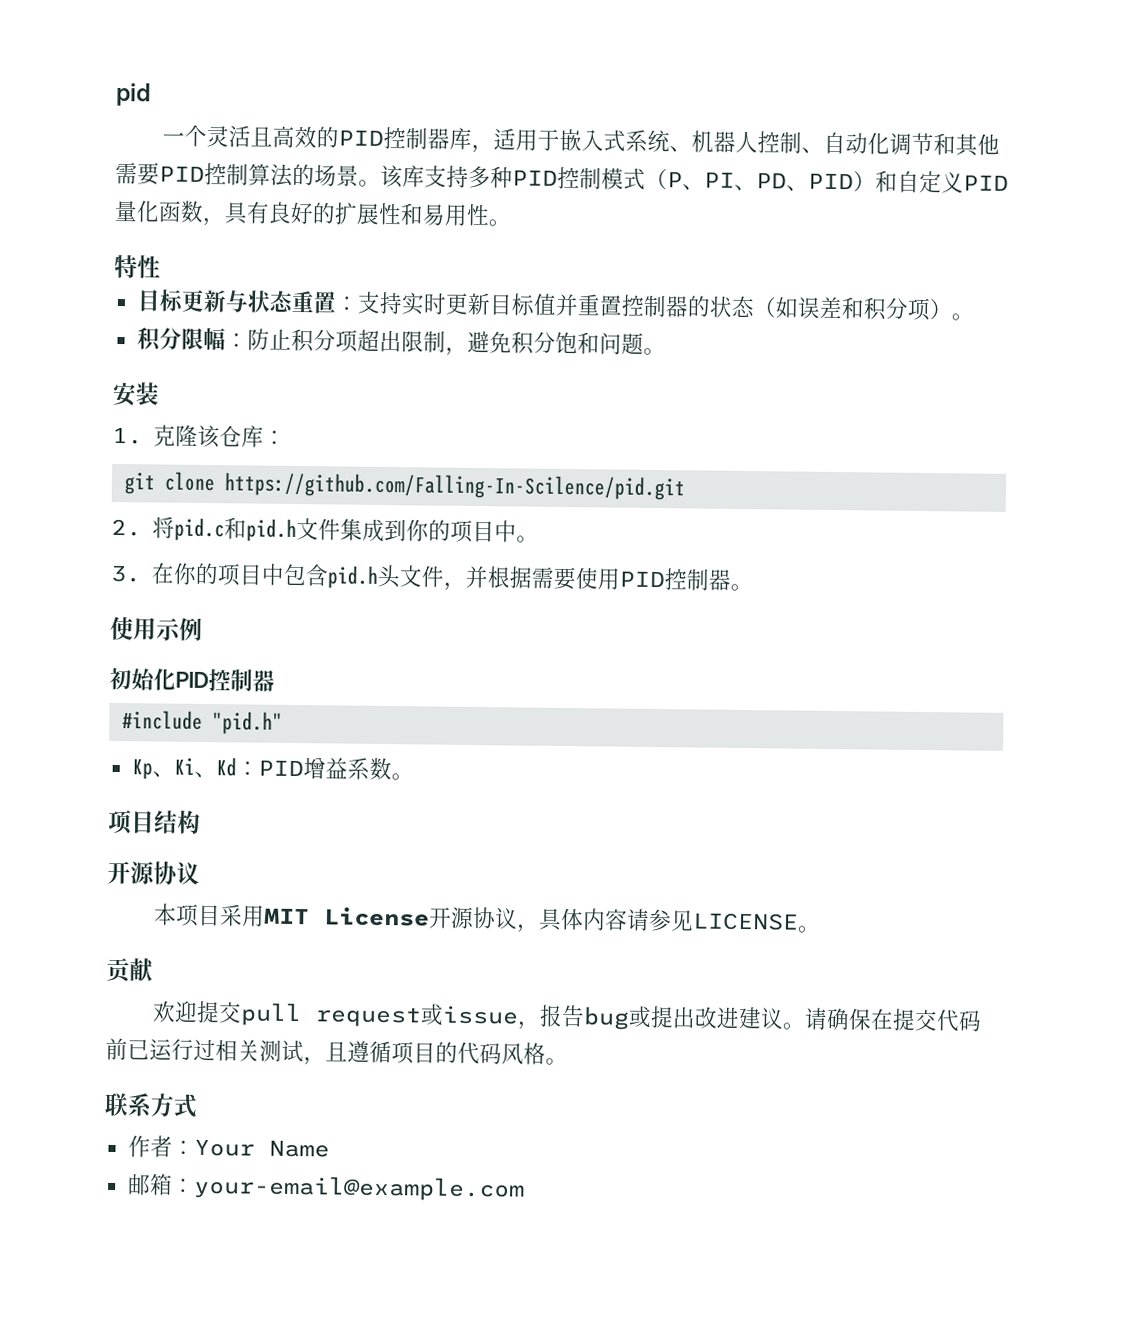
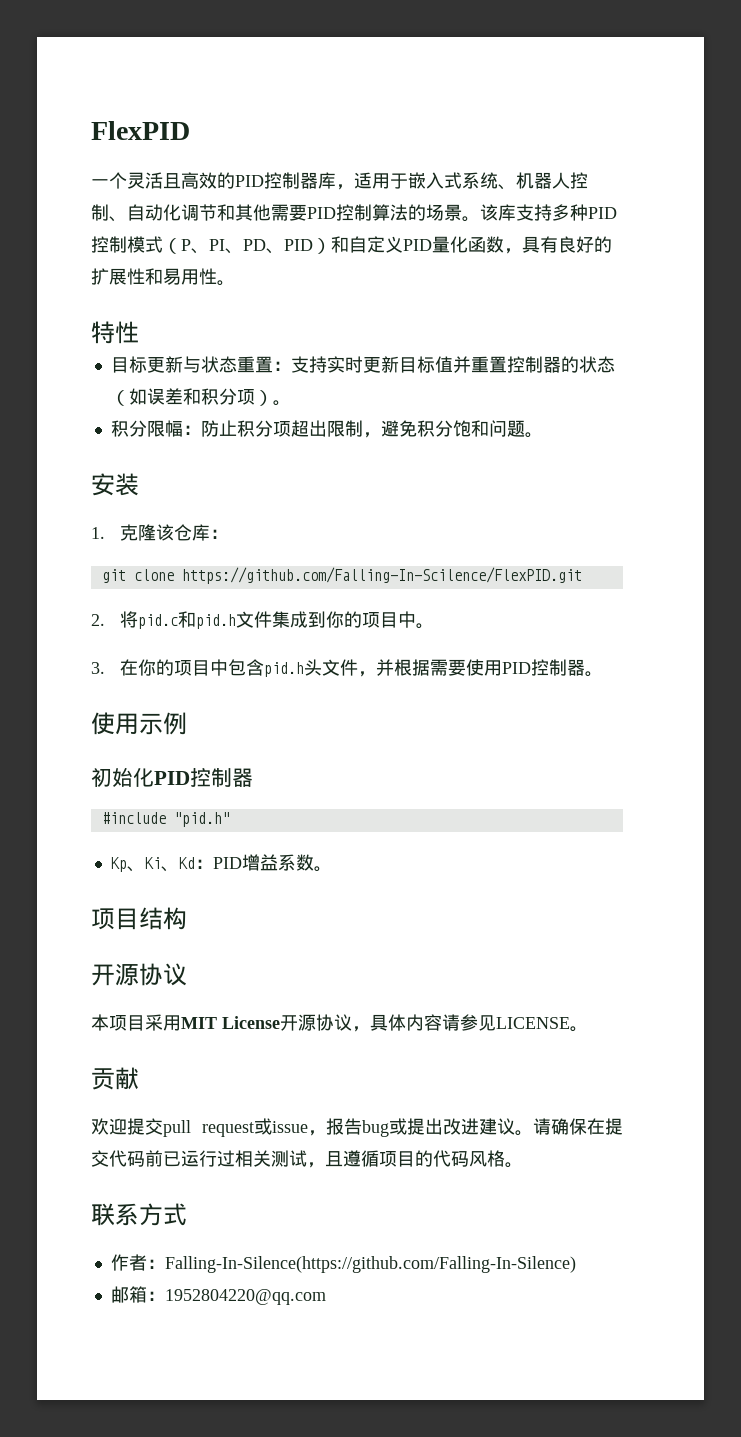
- pid
+ FlexPID
- git clone https://github.com/Falling-In-Scilence/pid.git
+ git clone https://github.com/Falling-In-Scilence/FlexPID.git
- 作者：Your Name
+ 作者：Falling-In-Silence(https://github.com/Falling-In-Silence)
- 邮箱：your-email@example.com
+ 邮箱：1952804220@qq.com

